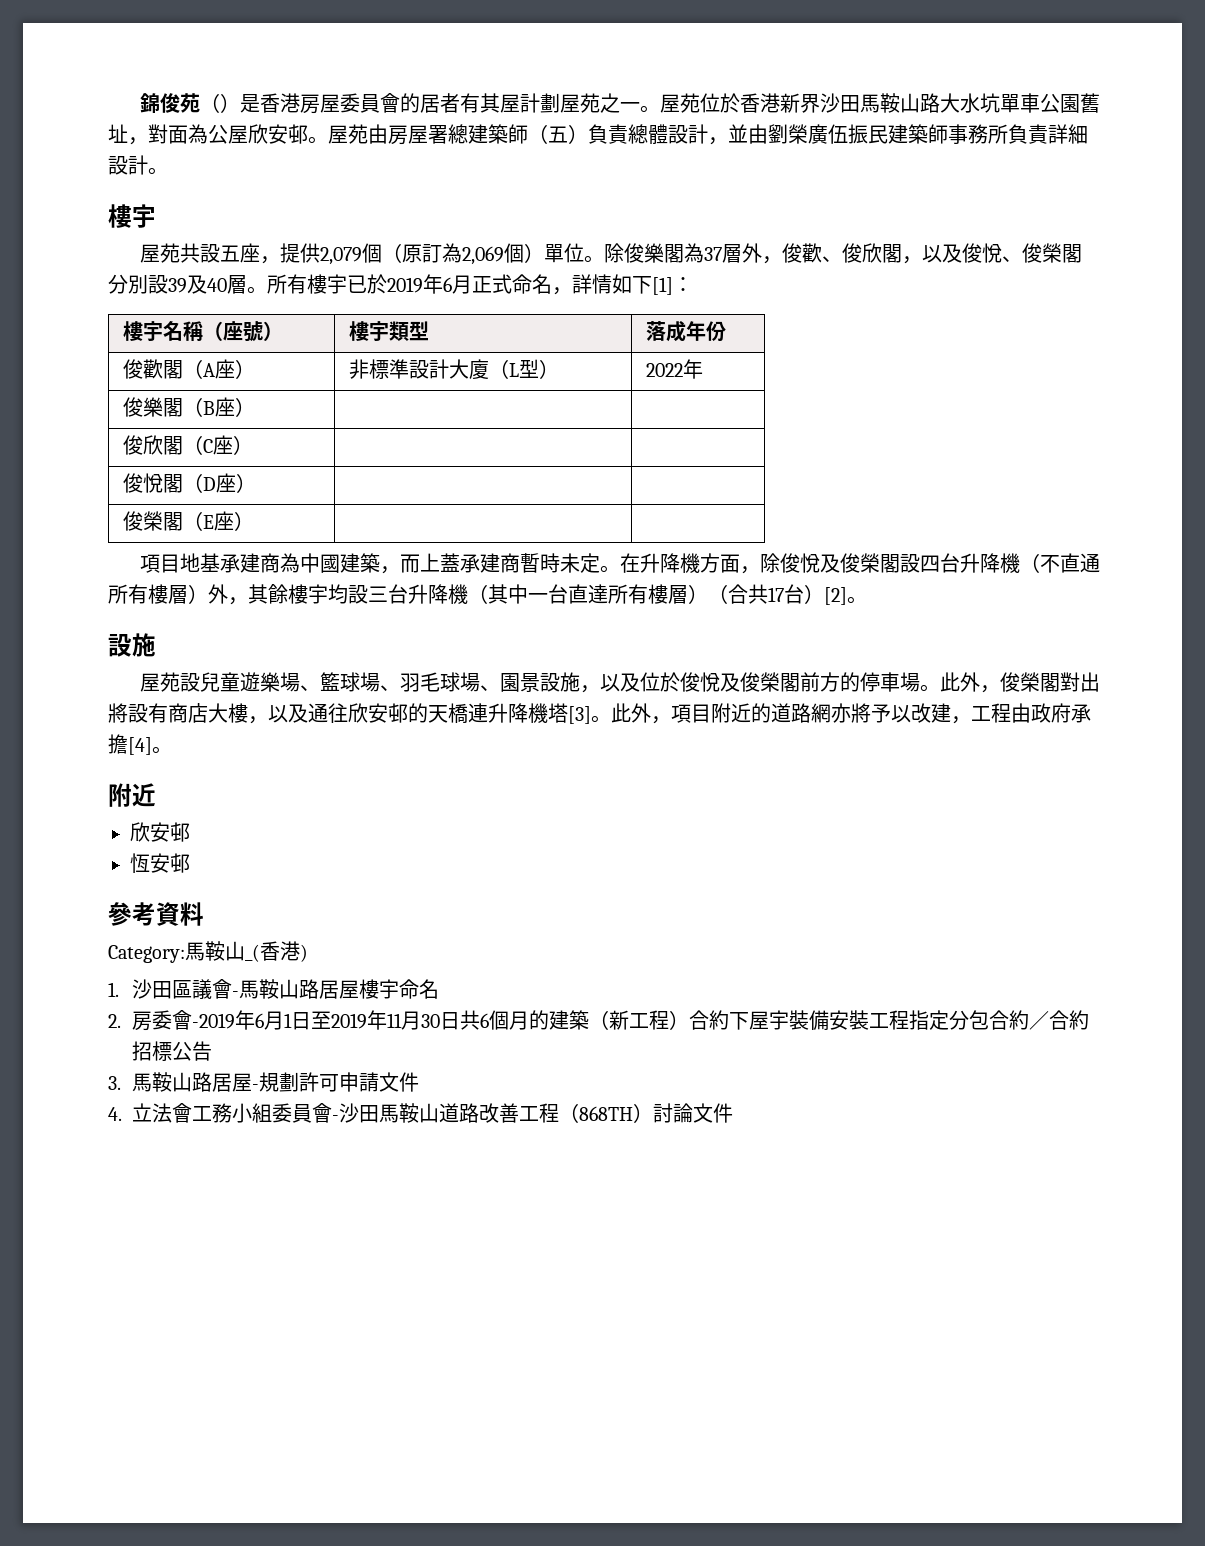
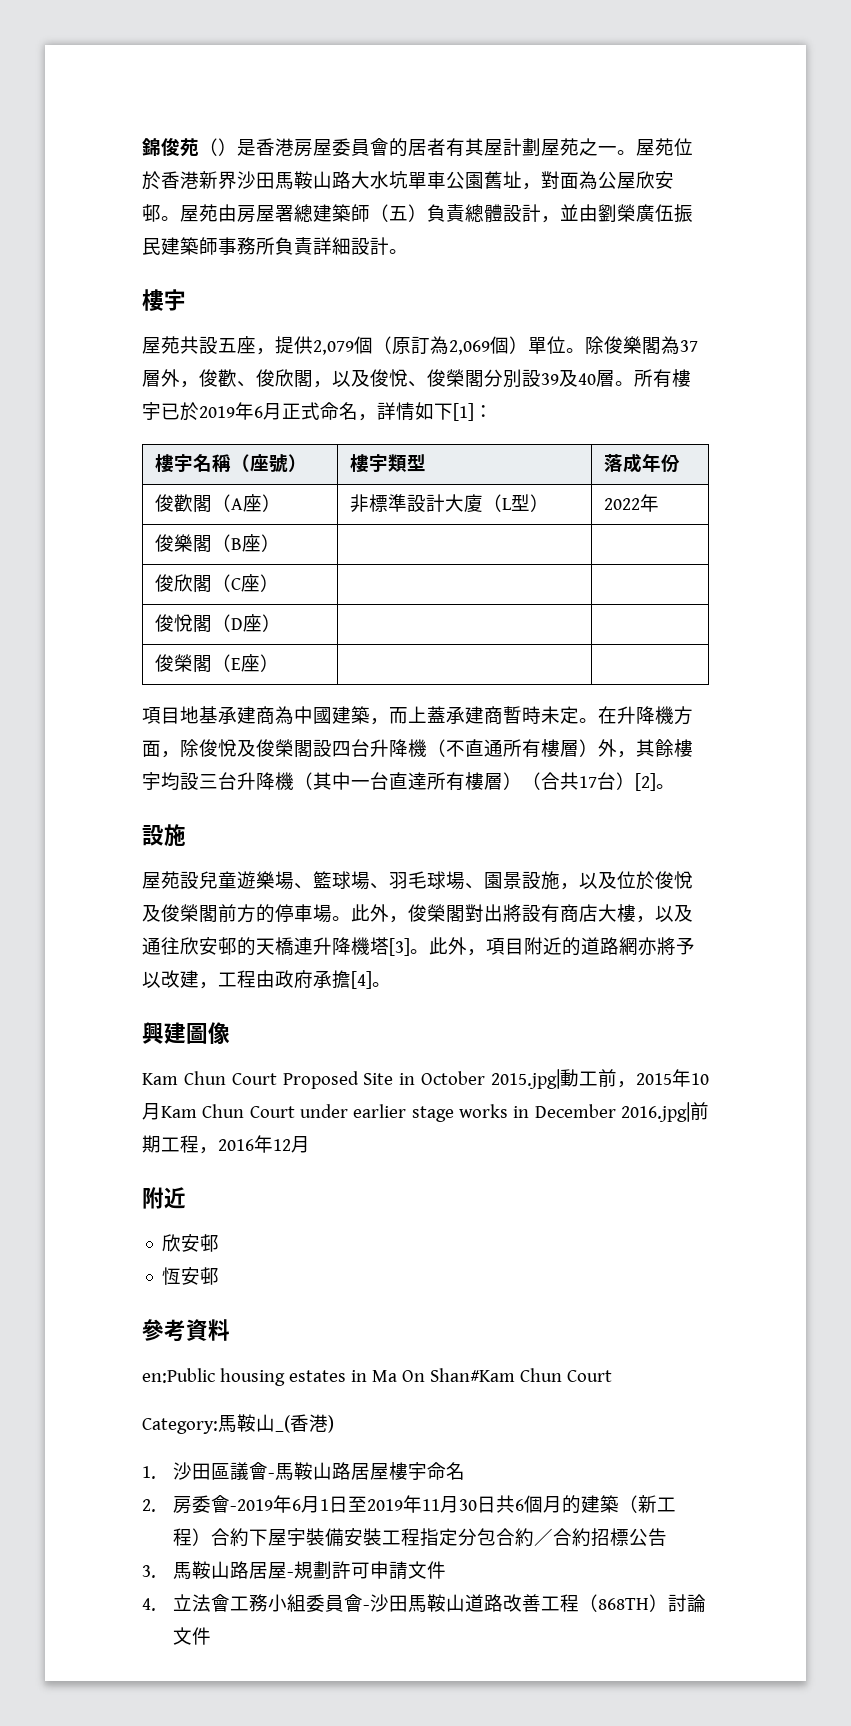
+ 興建圖像
+ Kam Chun Court Proposed Site in October 2015.jpg|動工前，2015年10月Kam Chun Court under earlier stage works in December 2016.jpg|前期工程，2016年12月
+ en:Public housing estates in Ma On Shan#Kam Chun Court

